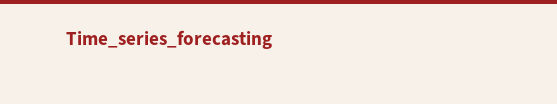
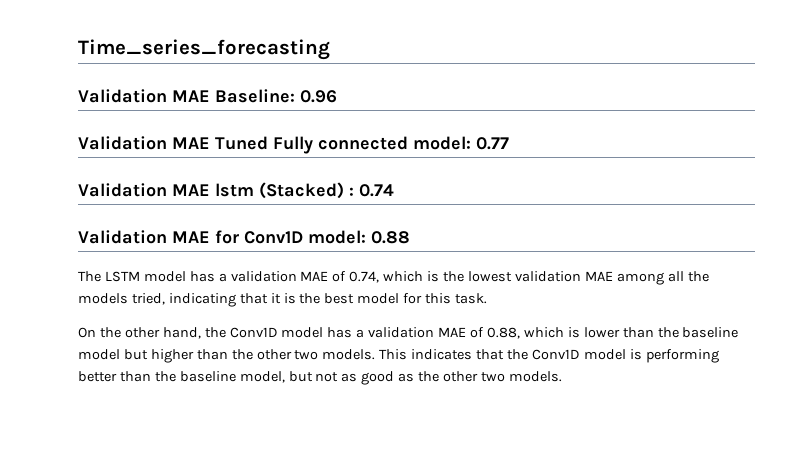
+ Validation MAE Baseline: 0.96
+ Validation MAE Tuned Fully connected model: 0.77
+ Validation MAE lstm (Stacked) : 0.74
+ Validation MAE for Conv1D model: 0.88
+ The LSTM model has a validation MAE of 0.74, which is the lowest validation MAE among all the models tried, indicating that it is the best model for this task.
+ On the other hand, the Conv1D model has a validation MAE of 0.88, which is lower than the baseline model but higher than the other two models. This indicates that the Conv1D model is performing better than the baseline model, but not as good as the other two models.

